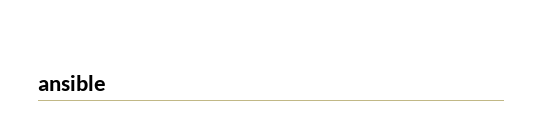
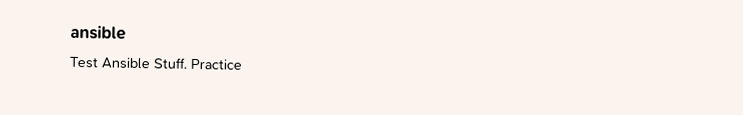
+ Test Ansible Stuff. Practice

